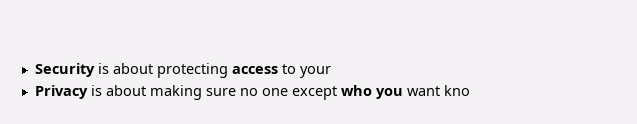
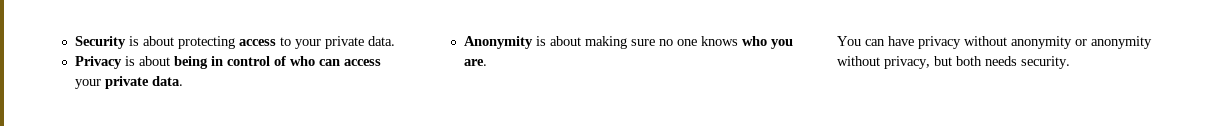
- Security is about protecting access to your
+ Security is about protecting access to your private data.
- Privacy is about making sure no one except who you want kno
+ Privacy is about being in control of who can access your private data.
+ Anonymity is about making sure no one knows who you are.
+ You can have privacy without anonymity or anonymity without privacy, but both needs security.

